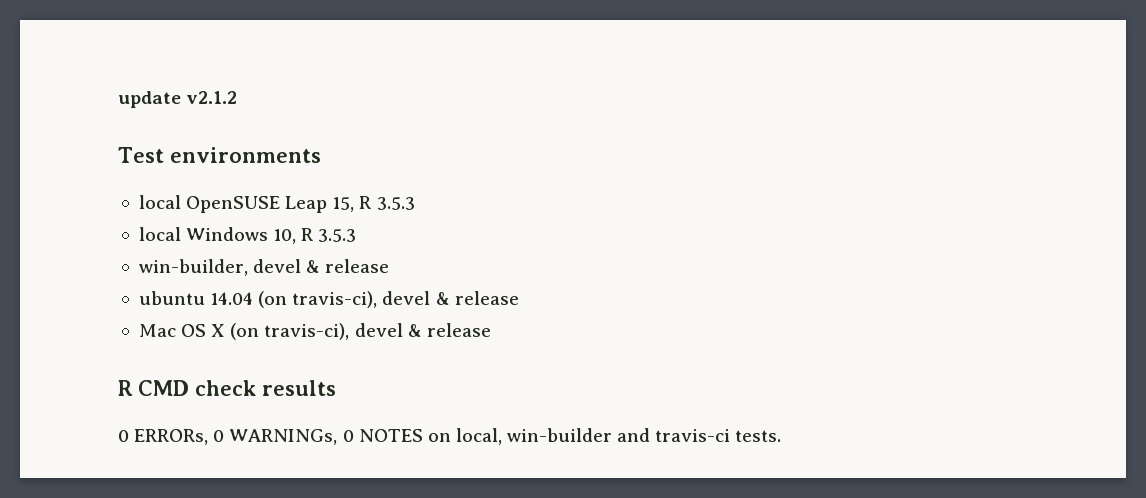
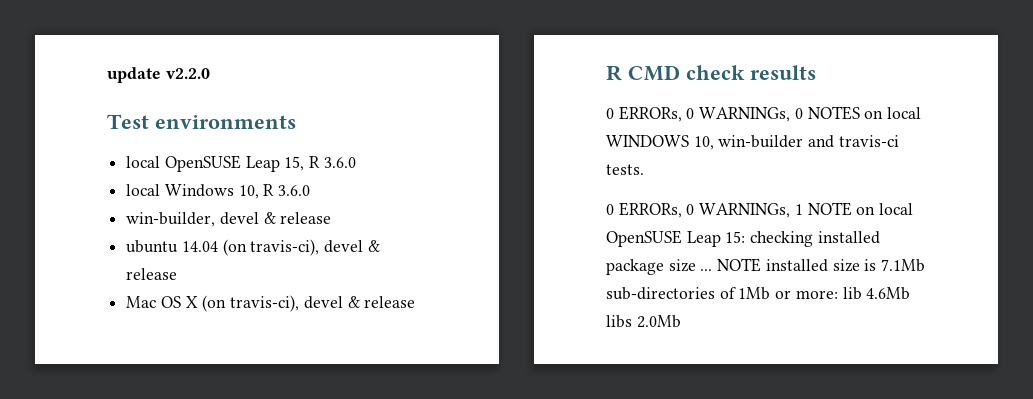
- update v2.1.2
+ update v2.2.0
- local OpenSUSE Leap 15, R 3.5.3
+ local OpenSUSE Leap 15, R 3.6.0
- local Windows 10, R 3.5.3
+ local Windows 10, R 3.6.0
- 0 ERRORs, 0 WARNINGs, 0 NOTES on local, win-builder and travis-ci tests.
+ 0 ERRORs, 0 WARNINGs, 0 NOTES on local WINDOWS 10, win-builder and travis-ci tests.
+ 0 ERRORs, 0 WARNINGs, 1 NOTE on local OpenSUSE Leap 15: checking installed package size ... NOTE installed size is 7.1Mb sub-directories of 1Mb or more: lib 4.6Mb libs 2.0Mb

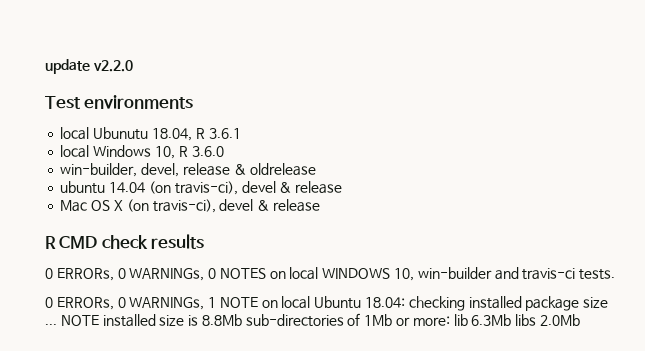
- local OpenSUSE Leap 15, R 3.6.0
+ local Ubunutu 18.04, R 3.6.1
- win-builder, devel & release
+ win-builder, devel, release & oldrelease
- 0 ERRORs, 0 WARNINGs, 1 NOTE on local OpenSUSE Leap 15: checking installed package size ...
+ 0 ERRORs, 0 WARNINGs, 1 NOTE on local Ubuntu 18.04: checking installed package size ...
- NOTE installed size is 7.1Mb sub-directories of 1Mb or more: lib 4.6Mb libs 2.0Mb
+ NOTE installed size is 8.8Mb sub-directories of 1Mb or more: lib 6.3Mb libs 2.0Mb

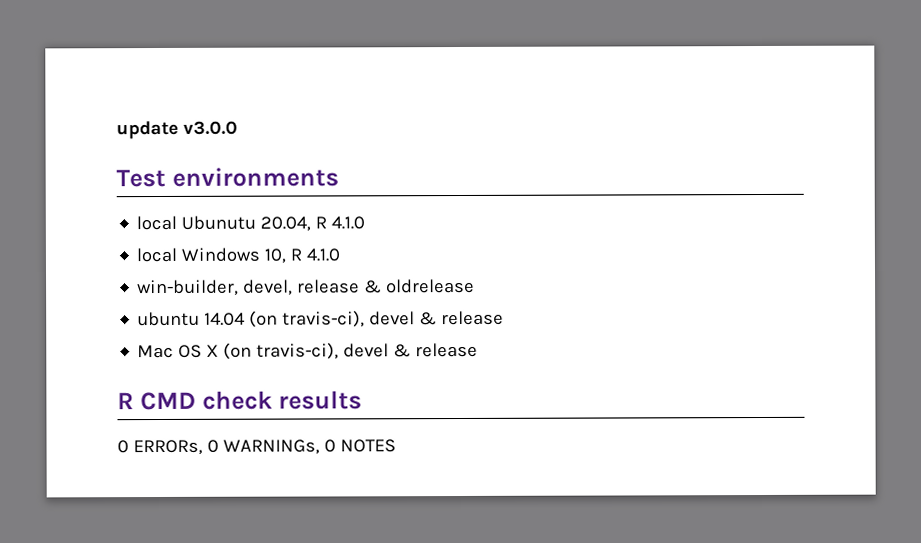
- update v2.2.0
+ update v3.0.0
- local Ubunutu 18.04, R 3.6.1
+ local Ubunutu 20.04, R 4.1.0
- local Windows 10, R 3.6.0
+ local Windows 10, R 4.1.0
- 0 ERRORs, 0 WARNINGs, 0 NOTES on local WINDOWS 10, win-builder and travis-ci tests.
- 0 ERRORs, 0 WARNINGs, 1 NOTE on local Ubuntu 18.04: checking installed package size ... NOTE installed size is 8.8Mb sub-directories of 1Mb or more: lib 6.3Mb libs 2.0Mb
+ 0 ERRORs, 0 WARNINGs, 0 NOTES

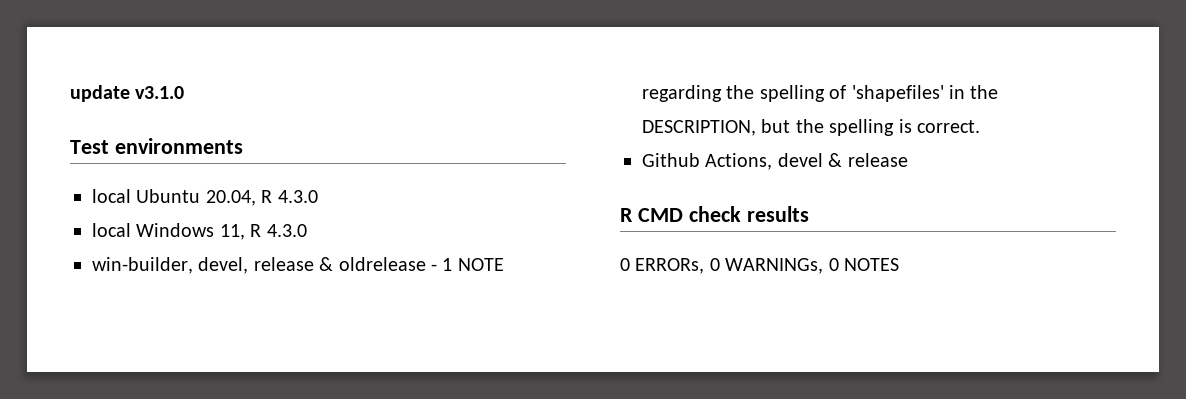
- update v3.0.0
+ update v3.1.0
- local Ubunutu 20.04, R 4.1.0
+ local Ubuntu 20.04, R 4.3.0
- local Windows 10, R 4.1.0
+ local Windows 11, R 4.3.0
- win-builder, devel, release & oldrelease
- ubuntu 14.04 (on travis-ci), devel & release
- Mac OS X (on travis-ci), devel & release
+ win-builder, devel, release & oldrelease - 1 NOTE regarding the spelling of 'shapefiles' in the DESCRIPTION, but the spelling is correct.
+ Github Actions, devel & release

